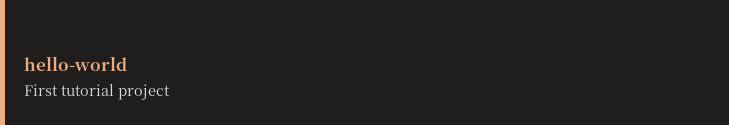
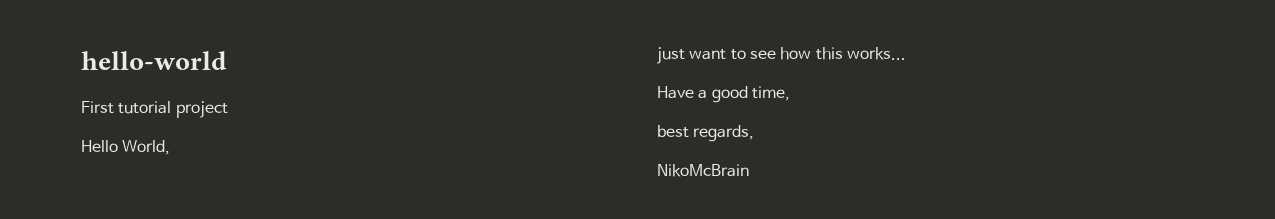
+ Hello World,
+ just want to see how this works...
+ Have a good time,
+ best regards,
+ NikoMcBrain

